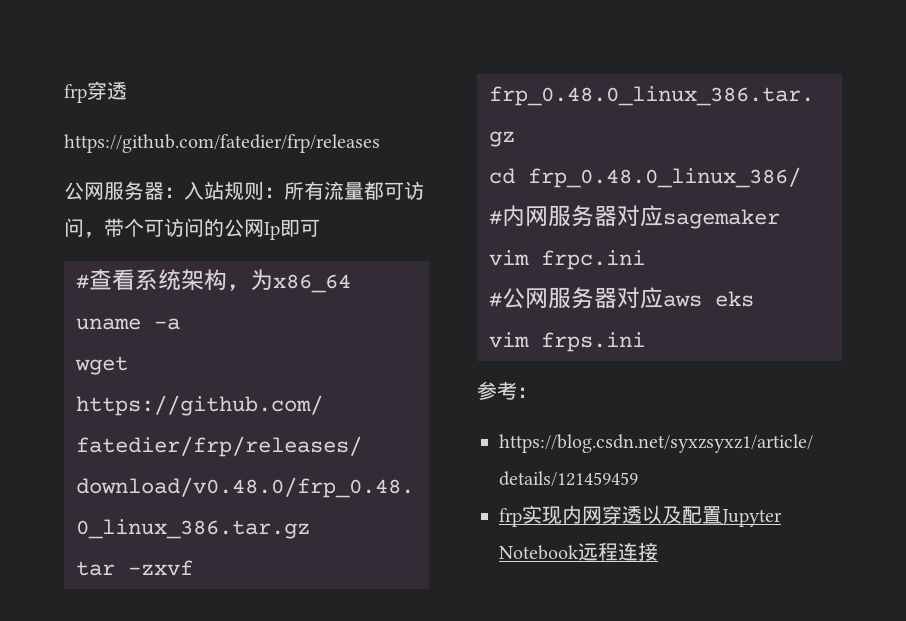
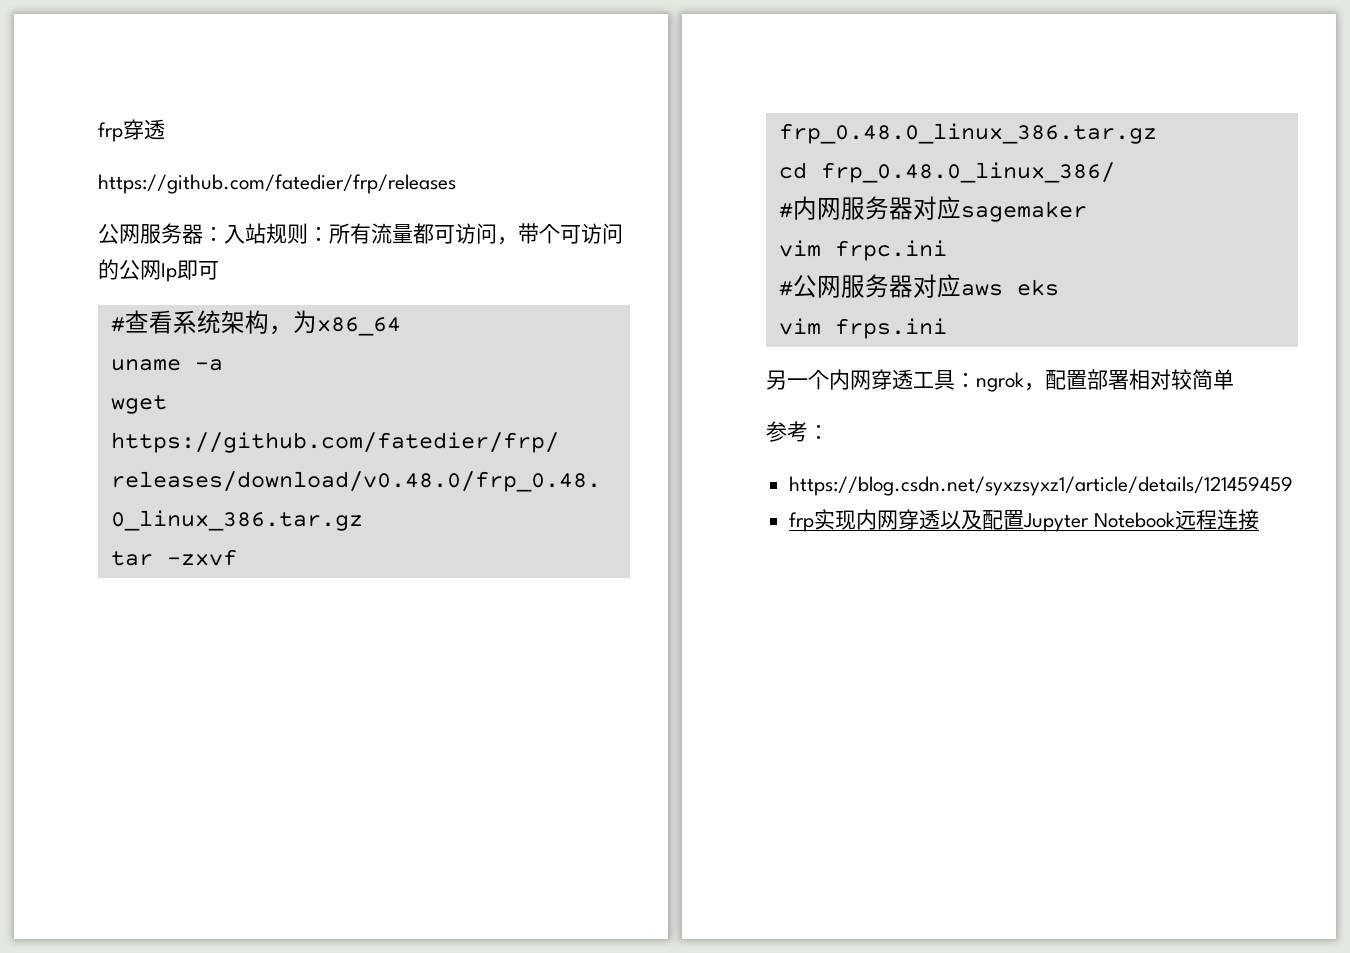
+ 另一个内网穿透工具：ngrok，配置部署相对较简单

